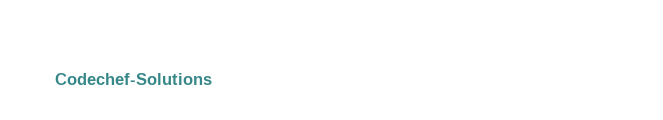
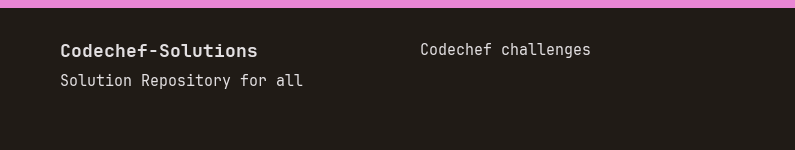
+ Solution Repository for all Codechef challenges

